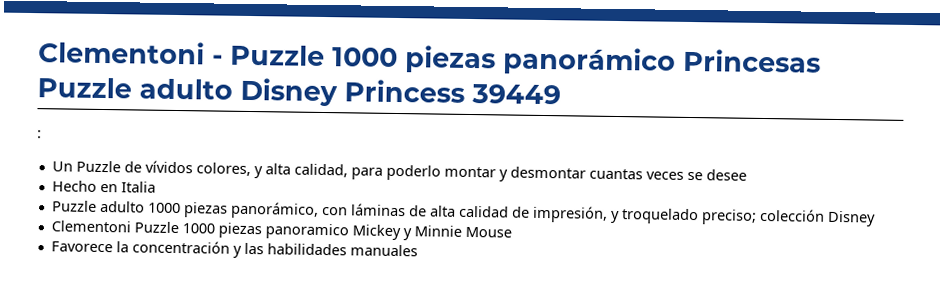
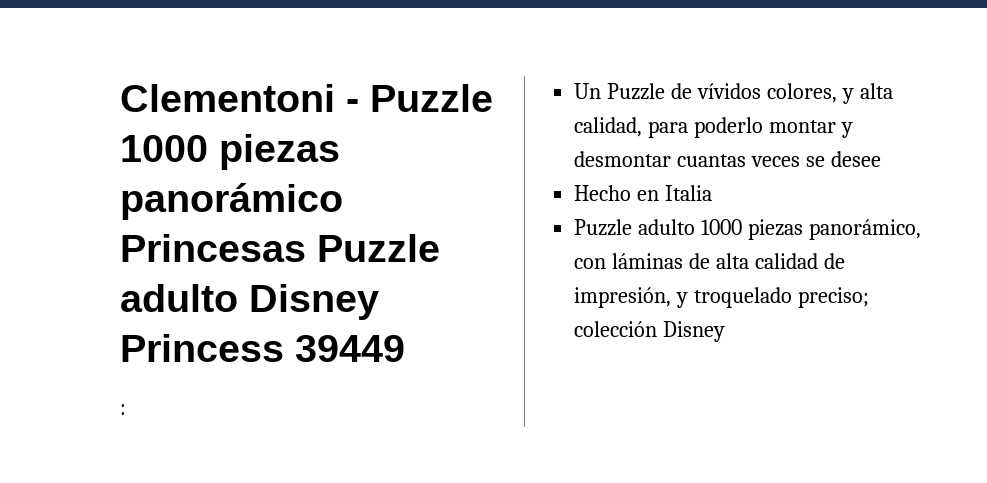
- Clementoni Puzzle 1000 piezas panoramico Mickey y Minnie Mouse
- Favorece la concentración y las habilidades manuales

